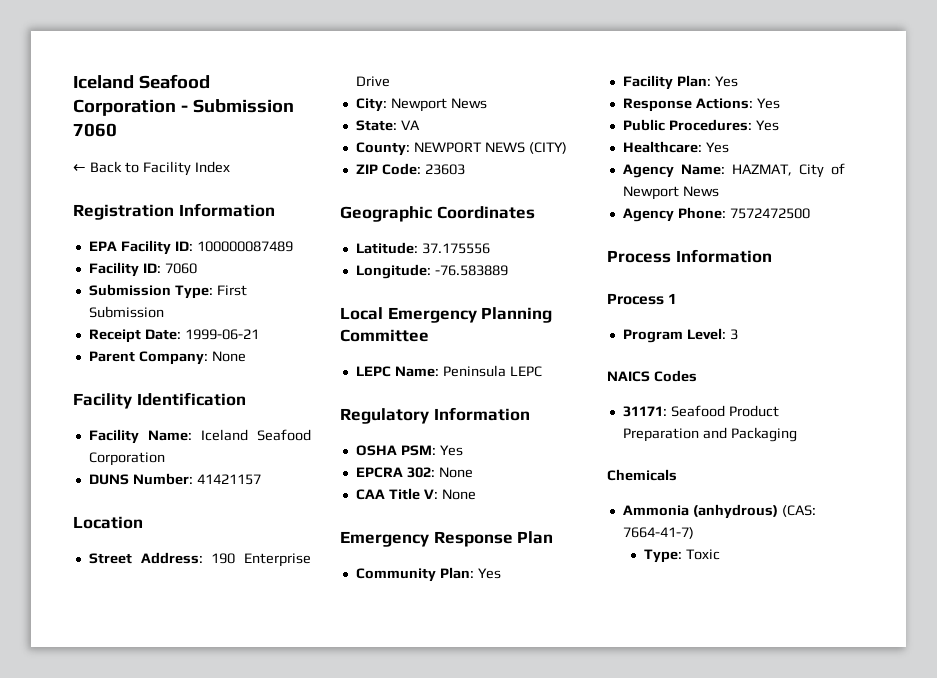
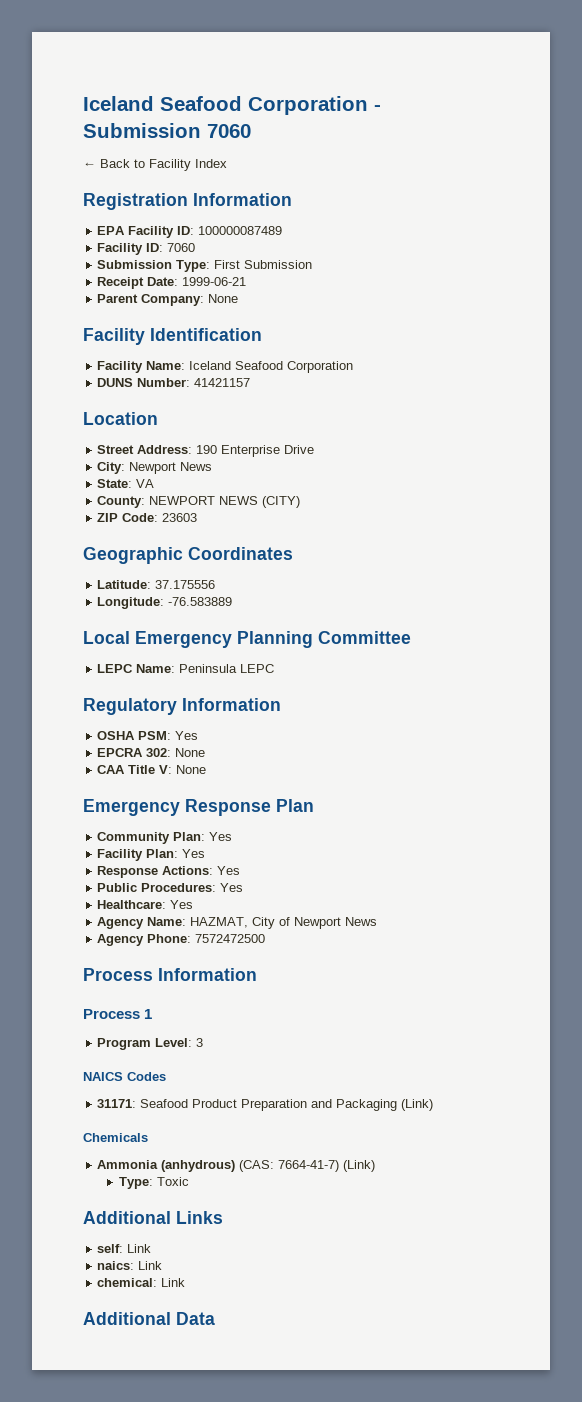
- 31171: Seafood Product Preparation and Packaging
+ 31171: Seafood Product Preparation and Packaging (Link)
- Ammonia (anhydrous) (CAS: 7664-41-7)
+ Ammonia (anhydrous) (CAS: 7664-41-7) (Link)
+ Additional Links
+ self: Link
+ naics: Link
+ chemical: Link
+ Additional Data

